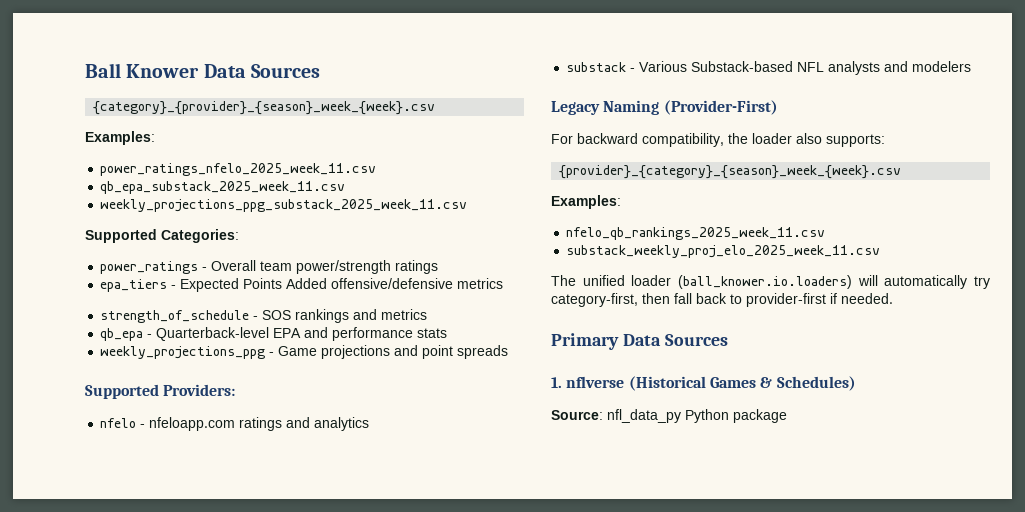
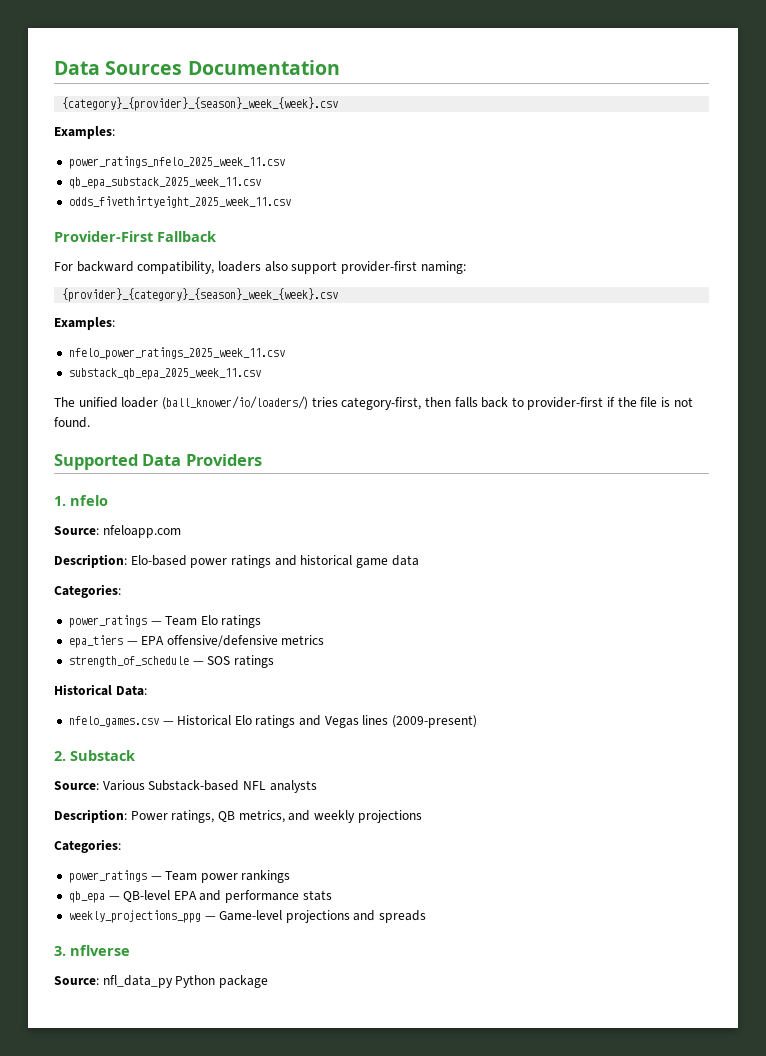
- Ball Knower Data Sources
+ Data Sources Documentation
- weekly_projections_ppg_substack_2025_week_11.csv
- Supported Categories:
- power_ratings - Overall team power/strength ratings
- epa_tiers - Expected Points Added offensive/defensive metrics
- strength_of_schedule - SOS rankings and metrics
+ odds_fivethirtyeight_2025_week_11.csv
+ Provider-First Fallback
+ For backward compatibility, loaders also support provider-first naming:
+ {provider}_{category}_{season}_week_{week}.csv
+ Examples:
+ nfelo_power_ratings_2025_week_11.csv
+ substack_qb_epa_2025_week_11.csv
+ The unified loader (ball_knower/io/loaders/) tries category-first, then falls back to provider-first if the file is not found.
+ Supported Data Providers
+ 1. nfelo
+ Source: nfeloapp.com
+ Description: Elo-based power ratings and historical game data
+ Categories:
+ power_ratings — Team Elo ratings
+ epa_tiers — EPA offensive/defensive metrics
+ strength_of_schedule — SOS ratings
+ Historical Data:
+ nfelo_games.csv — Historical Elo ratings and Vegas lines (2009-present)
+ 2. Substack
+ Source: Various Substack-based NFL analysts
+ Description: Power ratings, QB metrics, and weekly projections
+ Categories:
+ power_ratings — Team power rankings
- qb_epa - Quarterback-level EPA and performance stats
+ qb_epa — QB-level EPA and performance stats
- weekly_projections_ppg - Game projections and point spreads
+ weekly_projections_ppg — Game-level projections and spreads
- Supported Providers:
- nfelo - nfeloapp.com ratings and analytics
- substack - Various Substack-based NFL analysts and modelers
- Legacy Naming (Provider-First)
- For backward compatibility, the loader also supports:
- {provider}_{category}_{season}_week_{week}.csv
- Examples:
- nfelo_qb_rankings_2025_week_11.csv
- substack_weekly_proj_elo_2025_week_11.csv
- The unified loader (ball_knower.io.loaders) will automatically try category-first, then fall back to provider-first if needed.
- Primary Data Sources
- 1. nflverse (Historical Games & Schedules)
+ 3. nflverse

